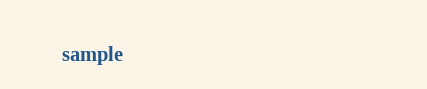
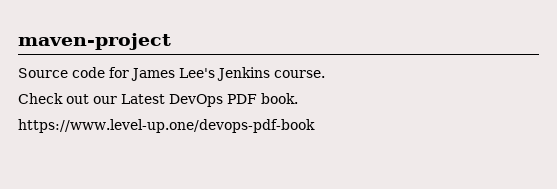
- sample
+ maven-project
+ Source code for James Lee's Jenkins course.
+ Check out our Latest DevOps PDF book.
+ https://www.level-up.one/devops-pdf-book

